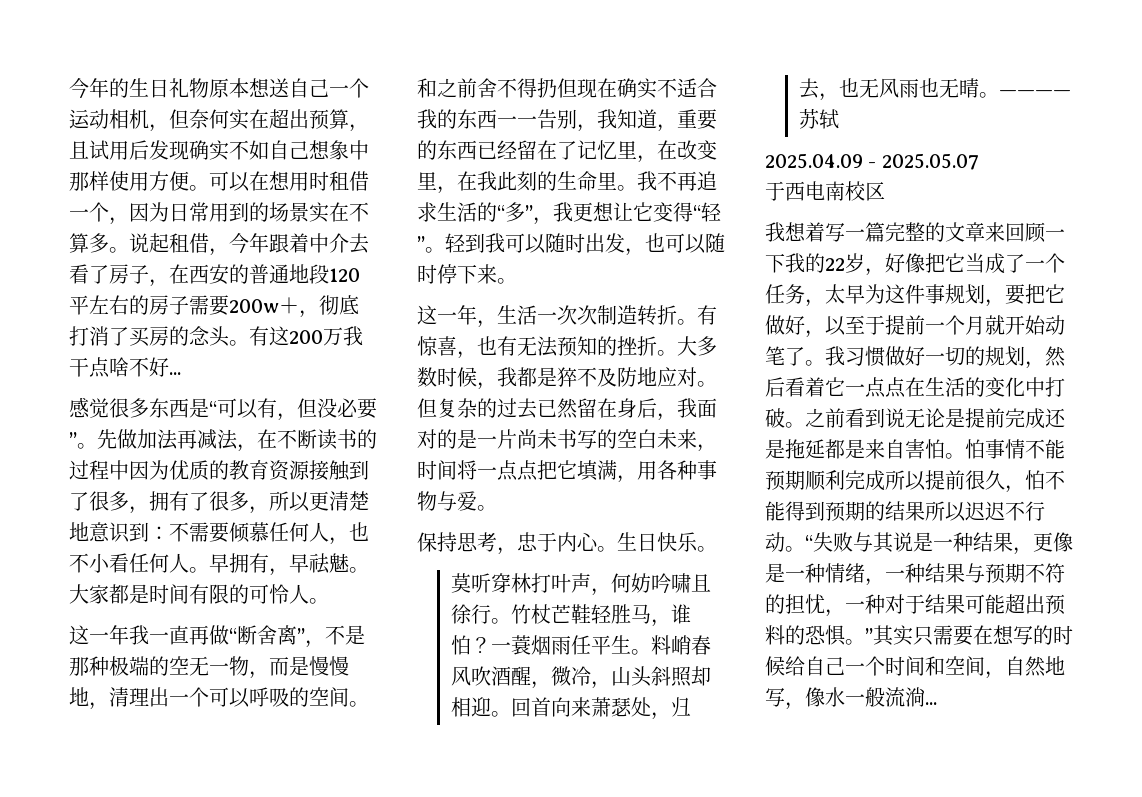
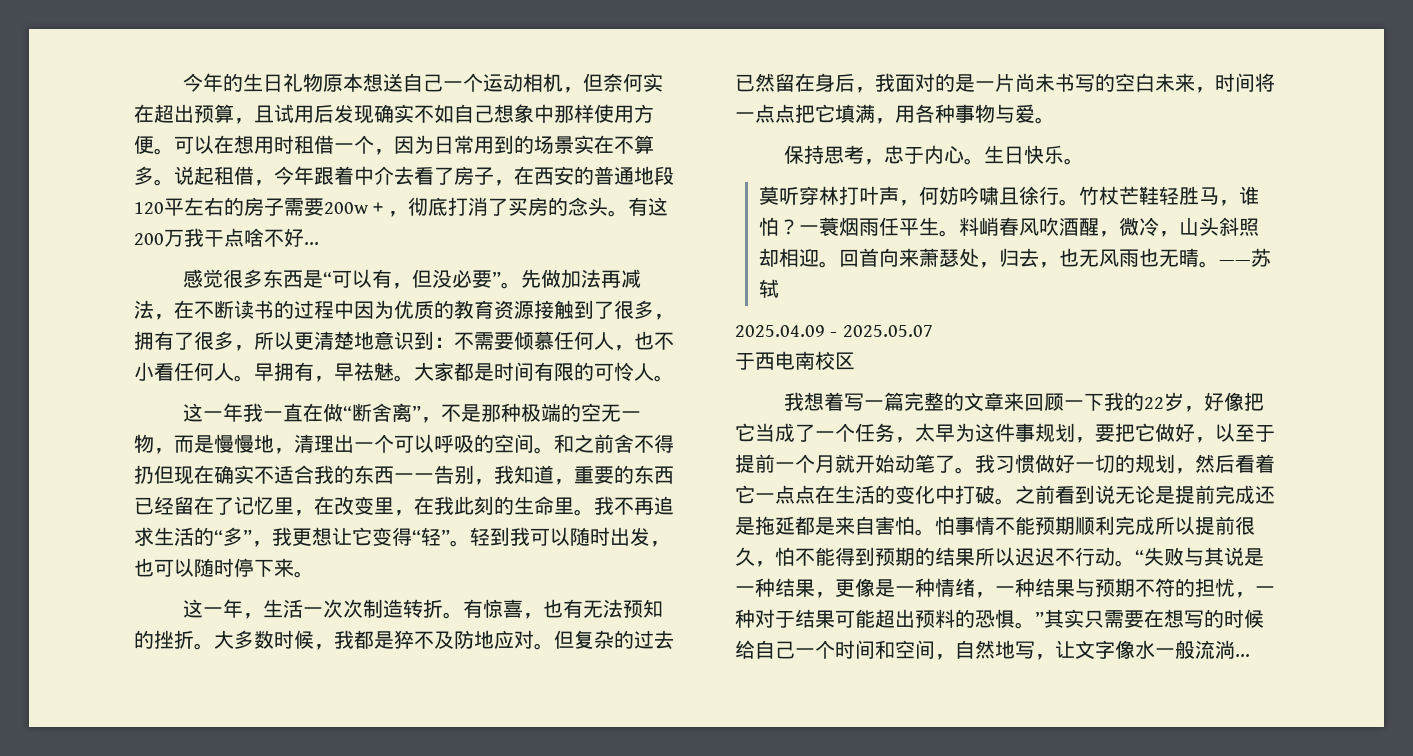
- 这一年我一直再做“断舍离”，不是那种极端的空无一物，而是慢慢地，清理出一个可以呼吸的空间。
+ 这一年我一直在做“断舍离”，不是那种极端的空无一物，而是慢慢地，清理出一个可以呼吸的空间。
- ————苏轼
+ ——苏轼
- “失败与其说是一种结果，更像是一种情绪，一种结果与预期不符的担忧，一种对于结果可能超出预料的恐惧。”其实只需要在想写的时候给自己一个时间和空间，自然地写，像水一般流淌...
+ “失败与其说是一种结果，更像是一种情绪，一种结果与预期不符的担忧，一种对于结果可能超出预料的恐惧。”其实只需要在想写的时候给自己一个时间和空间，自然地写，让文字像水一般流淌...

